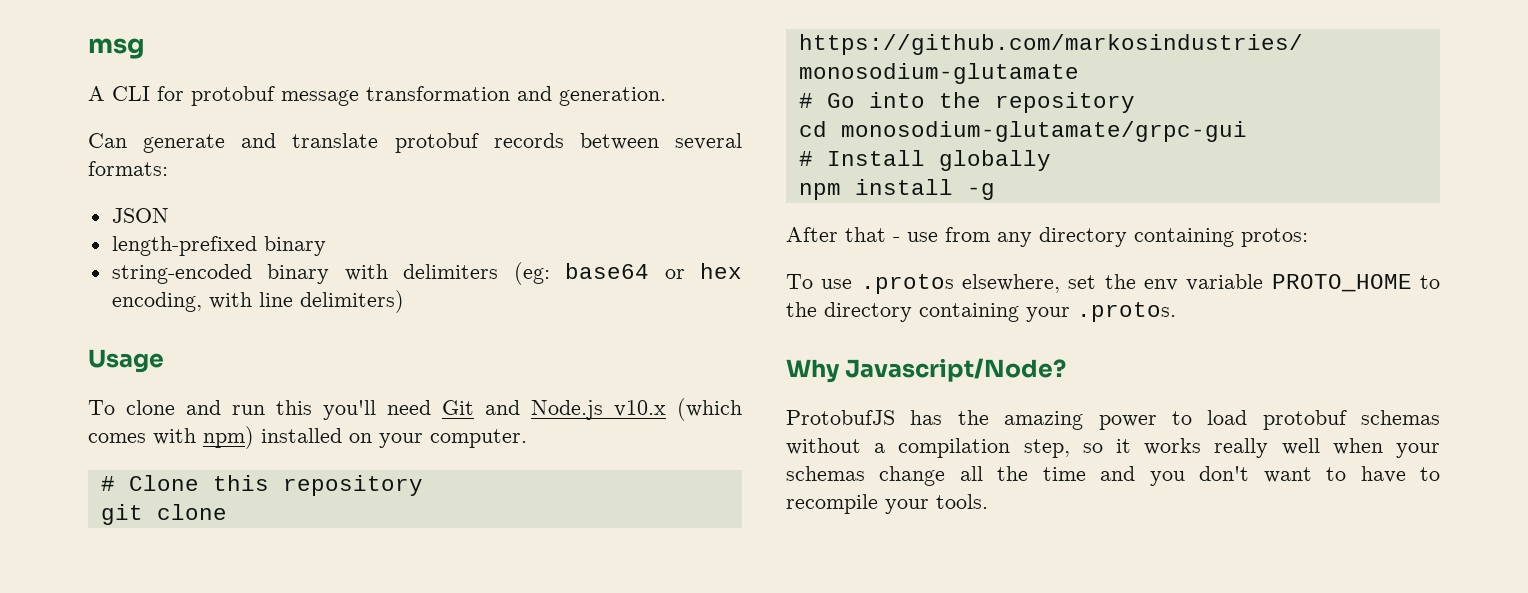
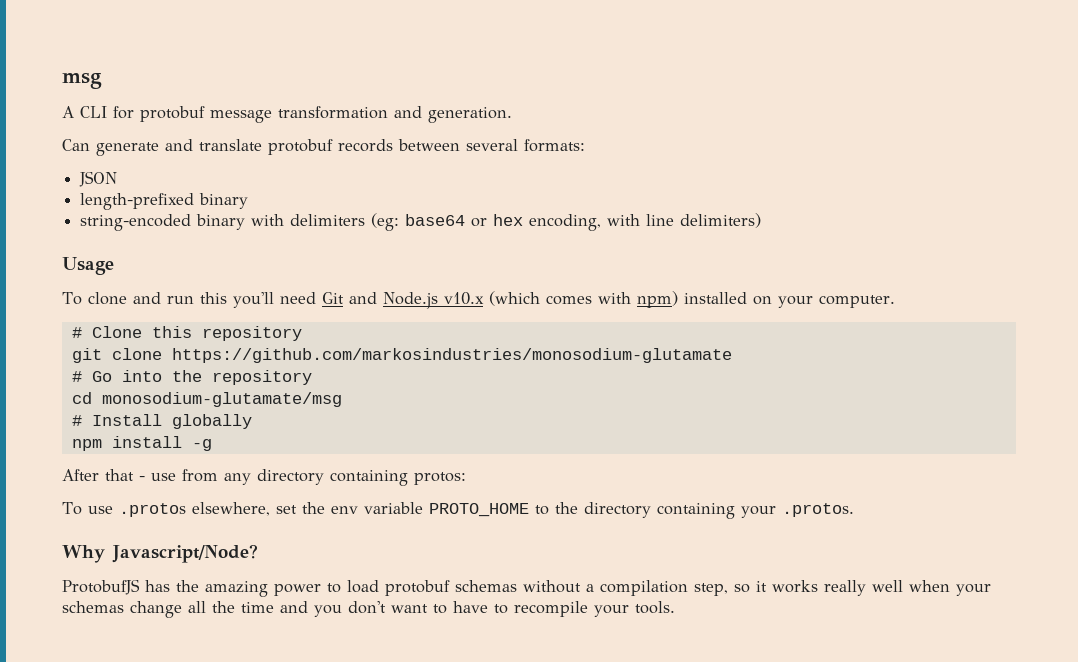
- cd monosodium-glutamate/grpc-gui
+ cd monosodium-glutamate/msg

